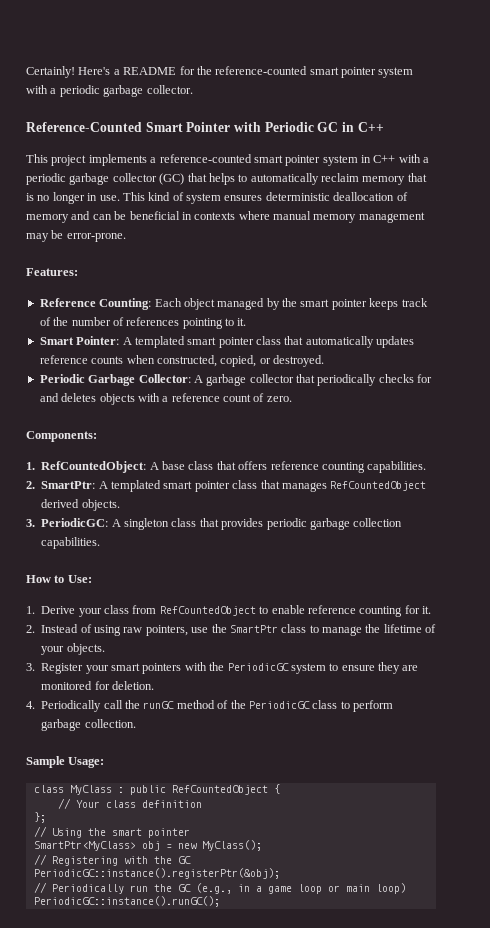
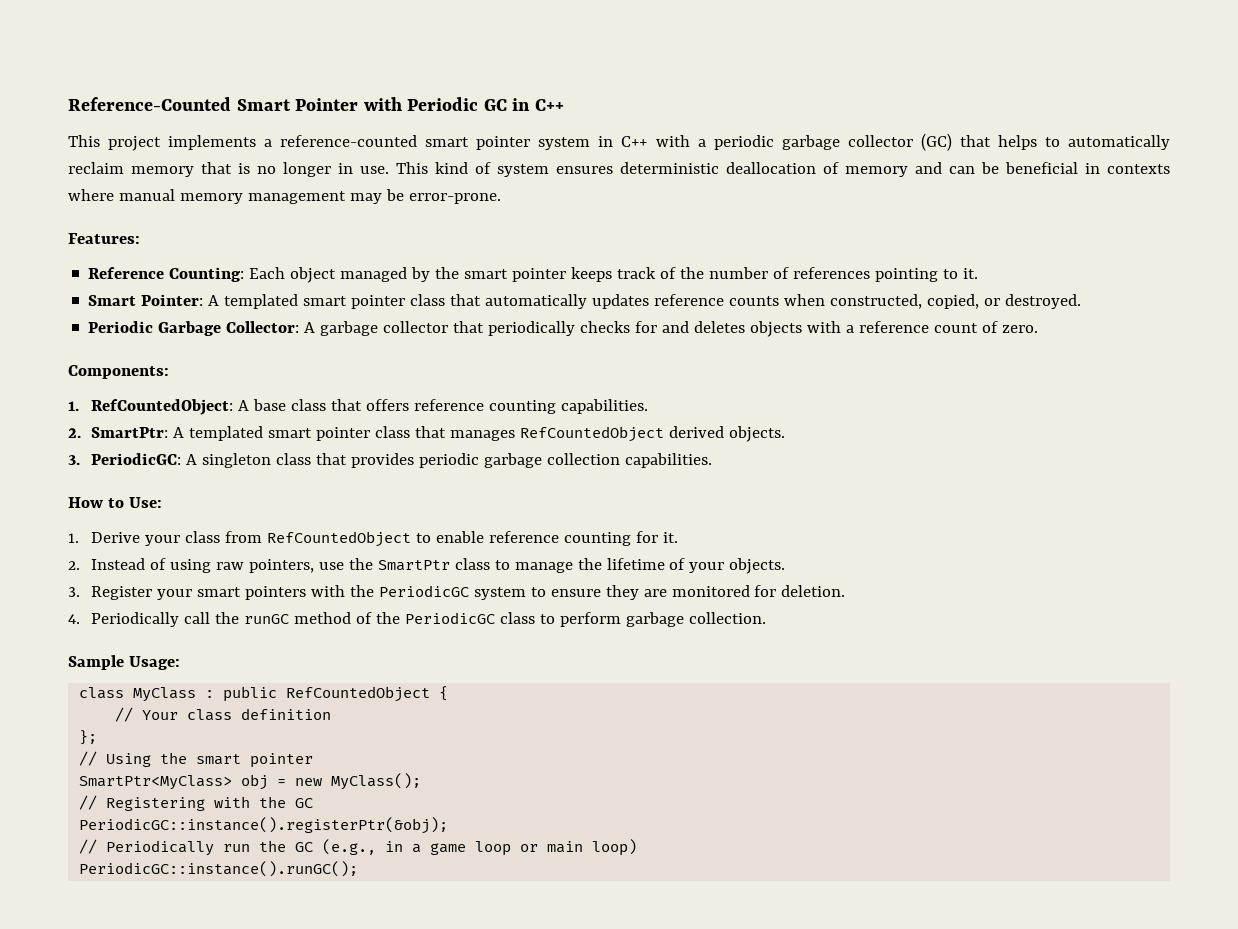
- Certainly! Here's a README for the reference-counted smart pointer system with a periodic garbage collector.

